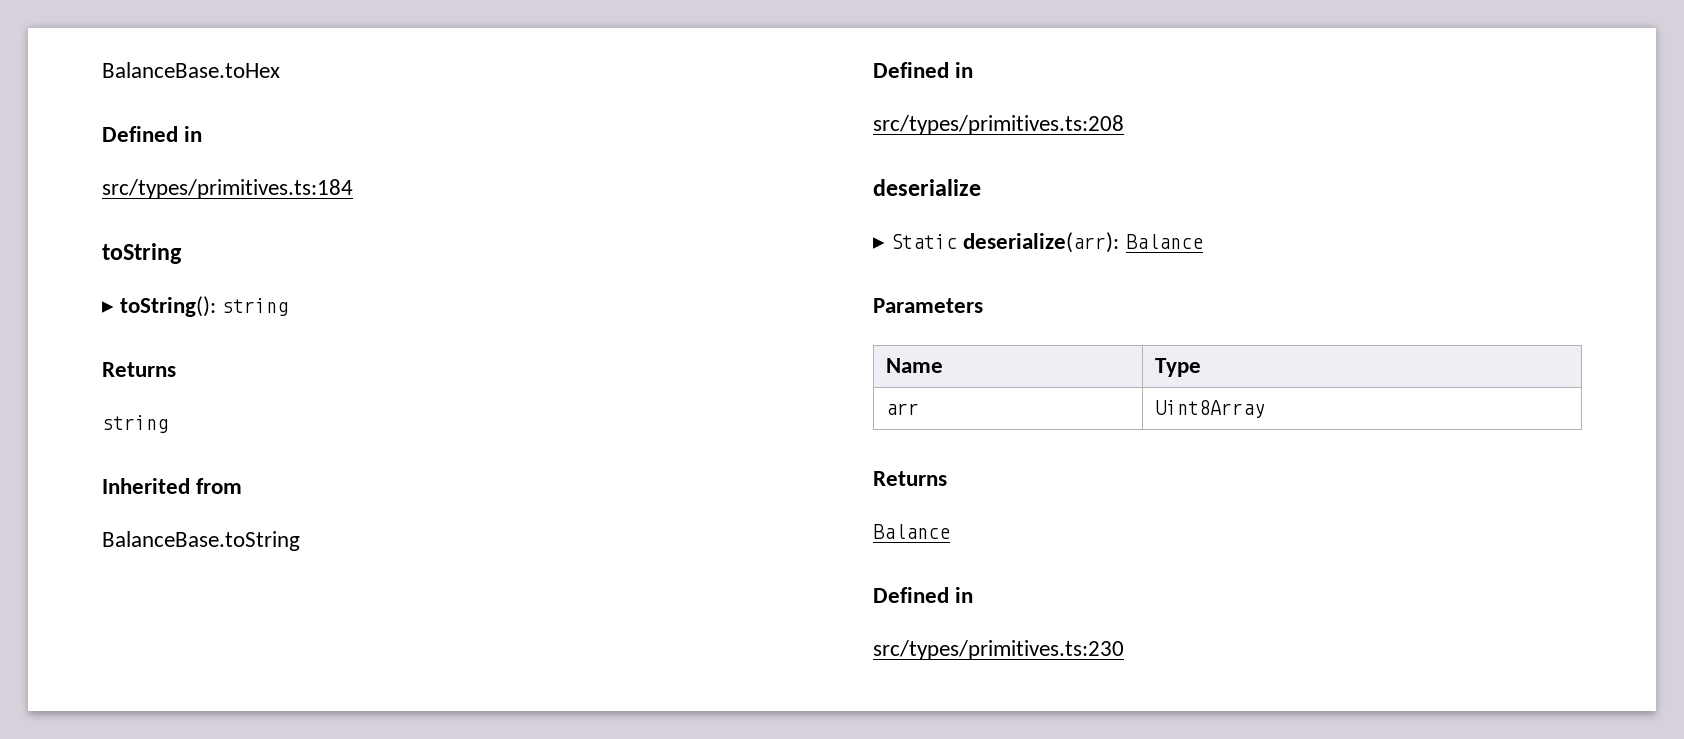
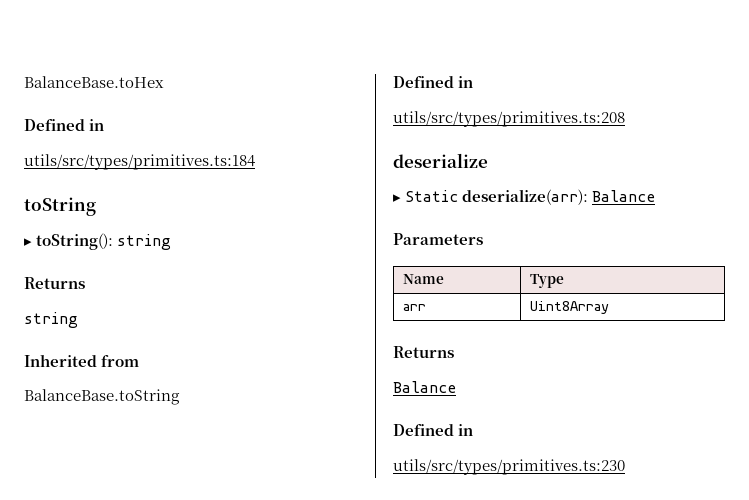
- src/types/primitives.ts:184
+ utils/src/types/primitives.ts:184
- src/types/primitives.ts:208
+ utils/src/types/primitives.ts:208
- src/types/primitives.ts:230
+ utils/src/types/primitives.ts:230

